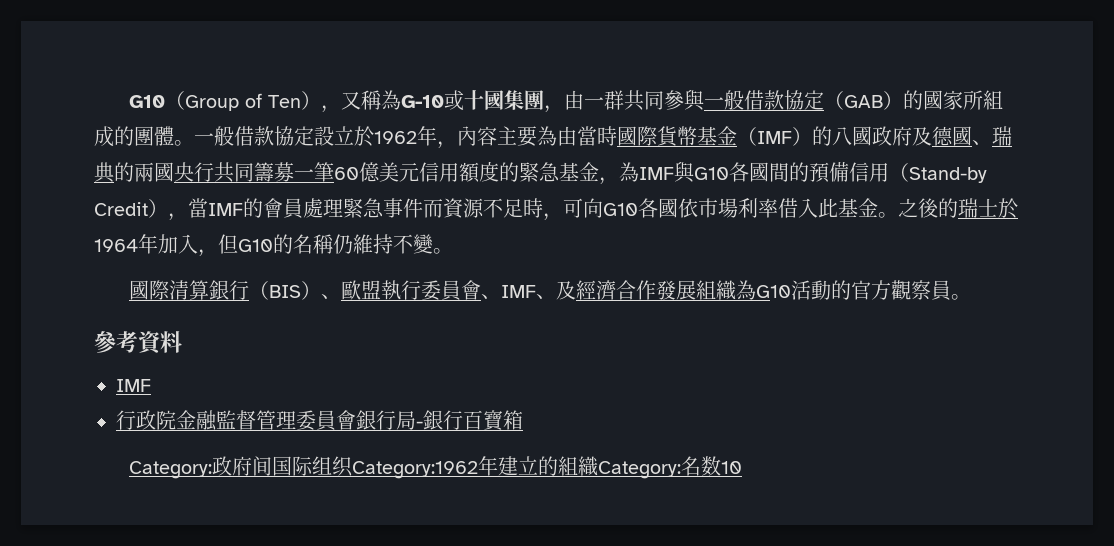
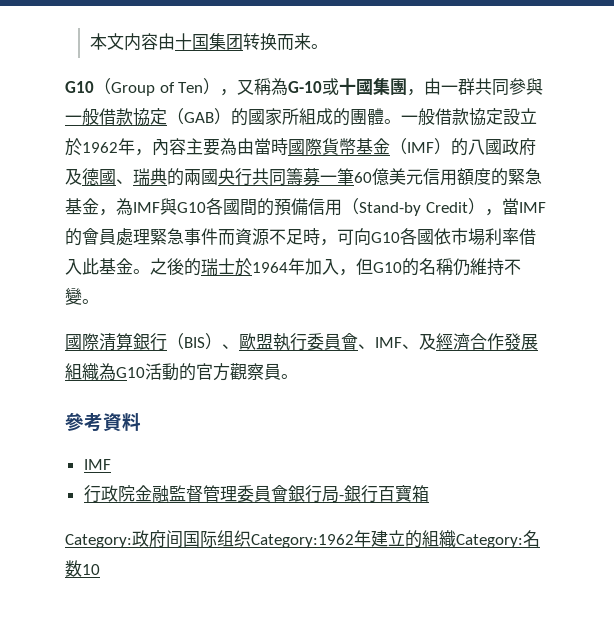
+ 本文内容由十国集团转换而来。

